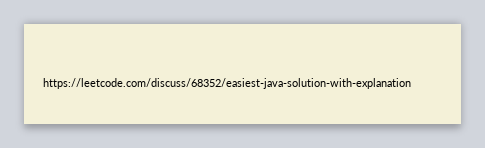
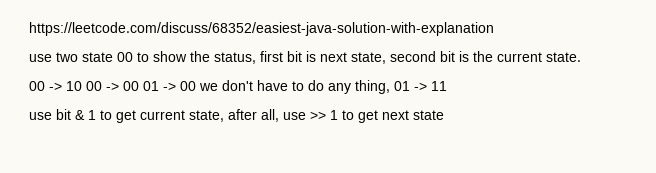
+ use two state 00 to show the status, first bit is next state, second bit is the current state.
+ 00 -> 10 00 -> 00 01 -> 00 we don't have to do any thing, 01 -> 11
+ use bit & 1 to get current state, after all, use >> 1 to get next state

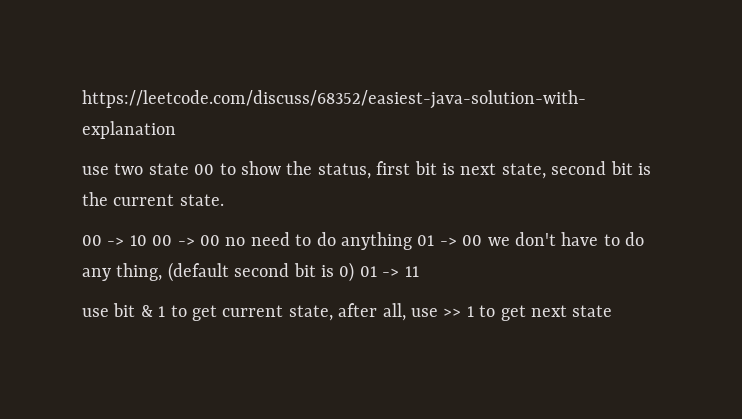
- 00 -> 10 00 -> 00 01 -> 00 we don't have to do any thing, 01 -> 11
+ 00 -> 10 00 -> 00 no need to do anything 01 -> 00 we don't have to do any thing, (default second bit is 0) 01 -> 11

